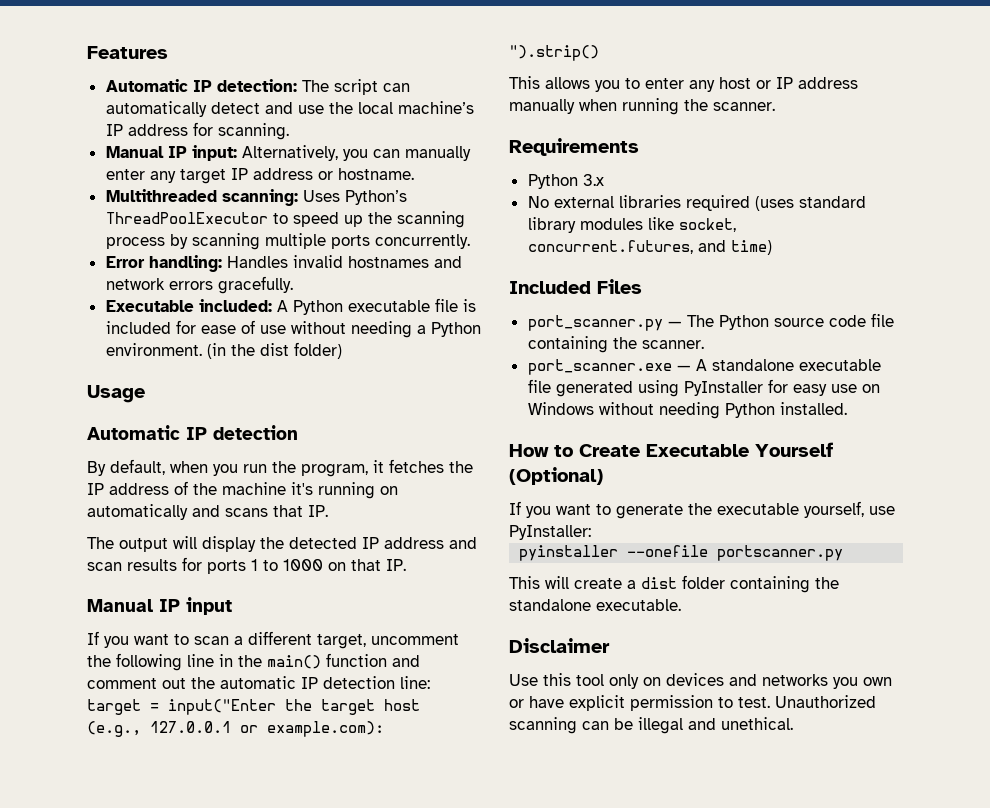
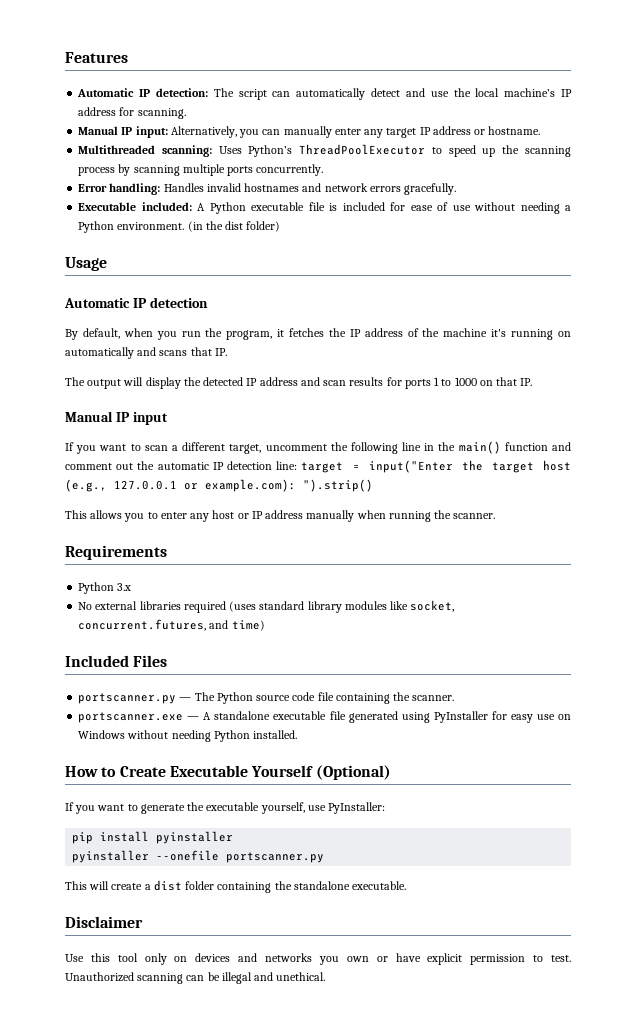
- port_scanner.py — The Python source code file containing the scanner.
+ portscanner.py — The Python source code file containing the scanner.
- port_scanner.exe — A standalone executable file generated using PyInstaller for easy use on Windows without needing Python installed.
+ portscanner.exe — A standalone executable file generated using PyInstaller for easy use on Windows without needing Python installed.
+ pip install pyinstaller

